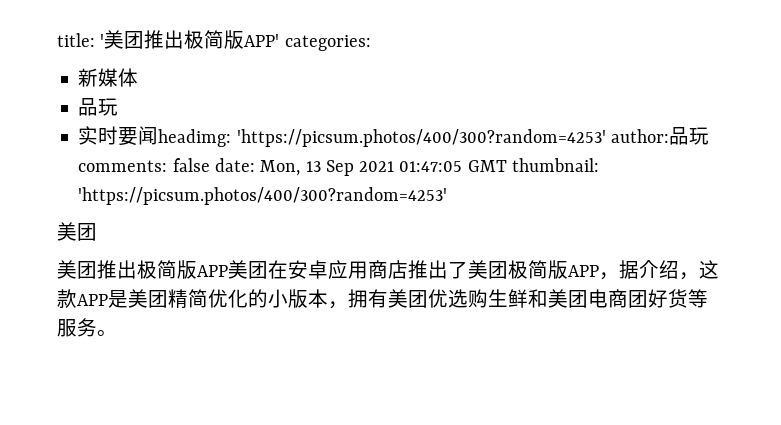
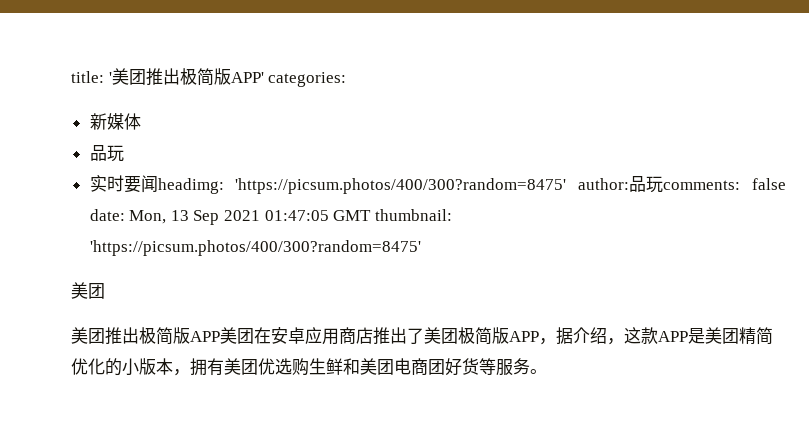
- 实时要闻headimg: 'https://picsum.photos/400/300?random=4253' author:品玩comments: false date: Mon, 13 Sep 2021 01:47:05 GMT thumbnail: 'https://picsum.photos/400/300?random=4253'
+ 实时要闻headimg: 'https://picsum.photos/400/300?random=8475' author:品玩comments: false date: Mon, 13 Sep 2021 01:47:05 GMT thumbnail: 'https://picsum.photos/400/300?random=8475'

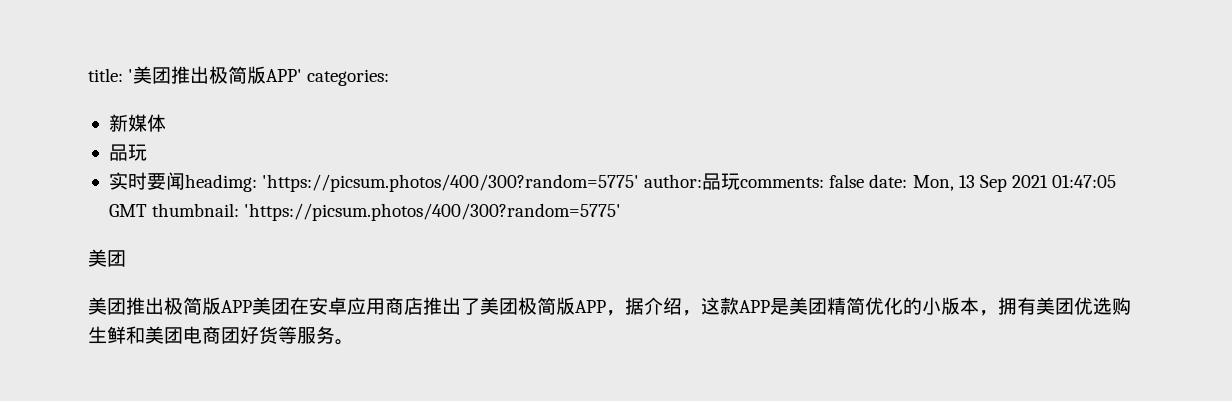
- 实时要闻headimg: 'https://picsum.photos/400/300?random=8475' author:品玩comments: false date: Mon, 13 Sep 2021 01:47:05 GMT thumbnail: 'https://picsum.photos/400/300?random=8475'
+ 实时要闻headimg: 'https://picsum.photos/400/300?random=5775' author:品玩comments: false date: Mon, 13 Sep 2021 01:47:05 GMT thumbnail: 'https://picsum.photos/400/300?random=5775'

